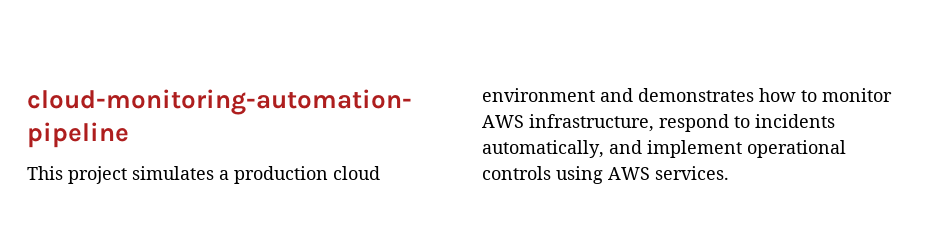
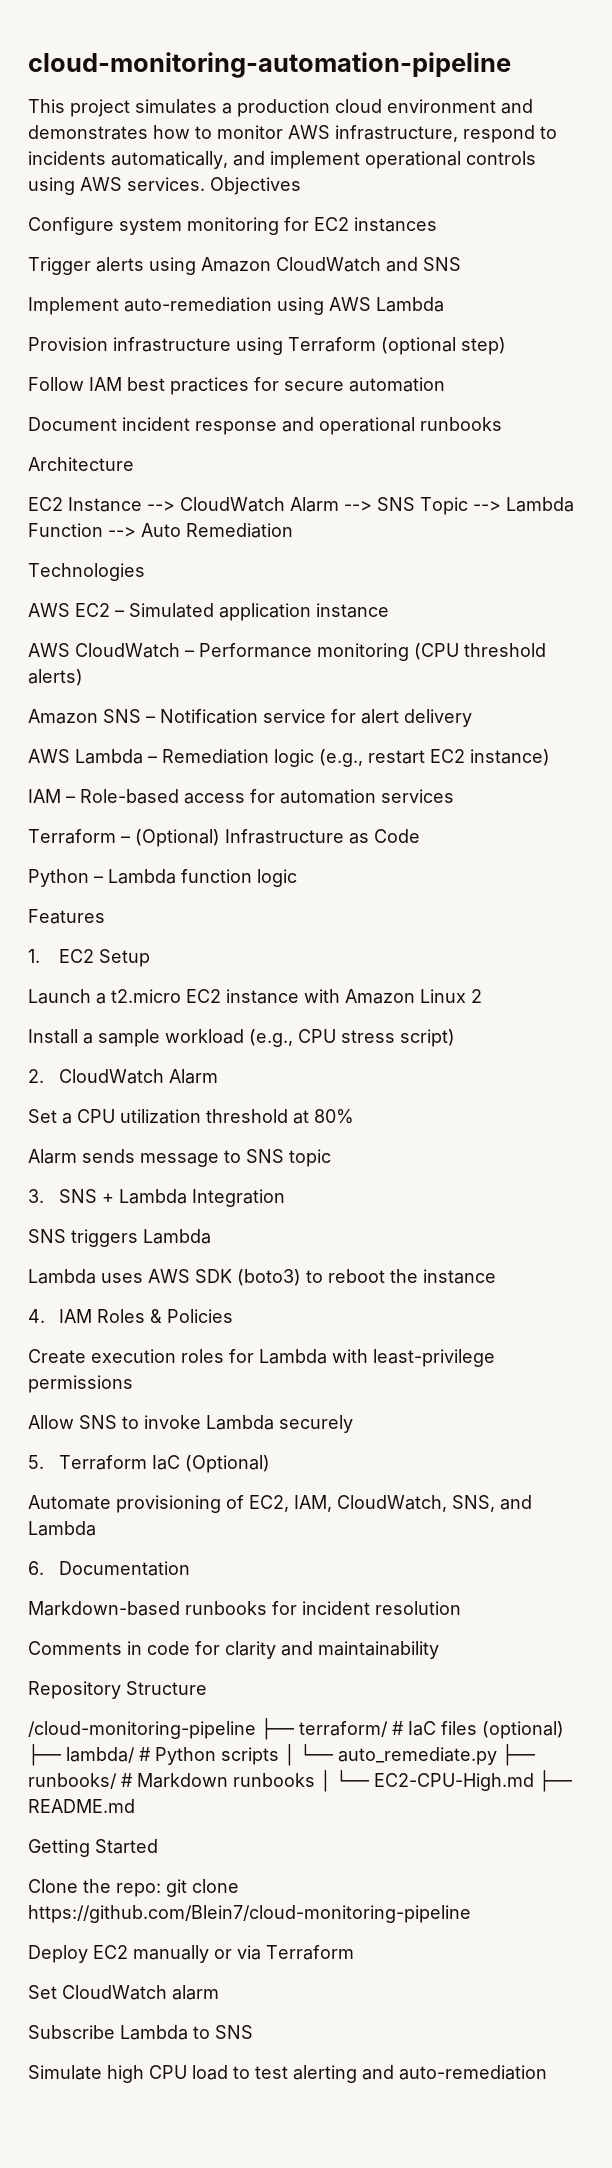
+ Objectives
+ Configure system monitoring for EC2 instances
+ Trigger alerts using Amazon CloudWatch and SNS
+ Implement auto-remediation using AWS Lambda
+ Provision infrastructure using Terraform (optional step)
+ Follow IAM best practices for secure automation
+ Document incident response and operational runbooks
+ Architecture
+ EC2 Instance --> CloudWatch Alarm --> SNS Topic --> Lambda Function --> Auto Remediation
+ Technologies
+ AWS EC2 – Simulated application instance
+ AWS CloudWatch – Performance monitoring (CPU threshold alerts)
+ Amazon SNS – Notification service for alert delivery
+ AWS Lambda – Remediation logic (e.g., restart EC2 instance)
+ IAM – Role-based access for automation services
+ Terraform – (Optional) Infrastructure as Code
+ Python – Lambda function logic
+ Features
+ 1. EC2 Setup
+ Launch a t2.micro EC2 instance with Amazon Linux 2
+ Install a sample workload (e.g., CPU stress script)
+ 2. CloudWatch Alarm
+ Set a CPU utilization threshold at 80%
+ Alarm sends message to SNS topic
+ 3. SNS + Lambda Integration
+ SNS triggers Lambda
+ Lambda uses AWS SDK (boto3) to reboot the instance
+ 4. IAM Roles & Policies
+ Create execution roles for Lambda with least-privilege permissions
+ Allow SNS to invoke Lambda securely
+ 5. Terraform IaC (Optional)
+ Automate provisioning of EC2, IAM, CloudWatch, SNS, and Lambda
+ 6. Documentation
+ Markdown-based runbooks for incident resolution
+ Comments in code for clarity and maintainability
+ Repository Structure
+ /cloud-monitoring-pipeline ├── terraform/ # IaC files (optional) ├── lambda/ # Python scripts │ └── auto_remediate.py ├── runbooks/ # Markdown runbooks │ └── EC2-CPU-High.md ├── README.md
+ Getting Started
+ Clone the repo: git clone https://github.com/Blein7/cloud-monitoring-pipeline
+ Deploy EC2 manually or via Terraform
+ Set CloudWatch alarm
+ Subscribe Lambda to SNS
+ Simulate high CPU load to test alerting and auto-remediation

